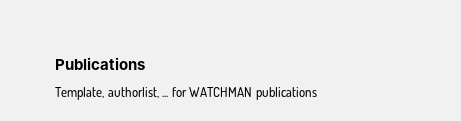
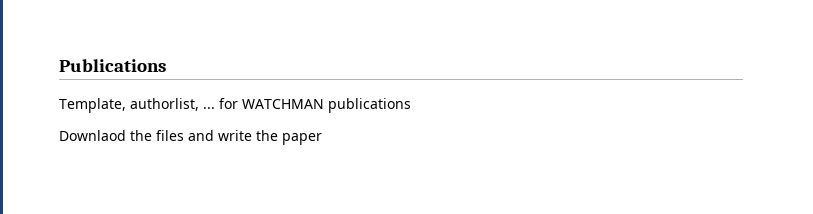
+ Downlaod the files and write the paper

